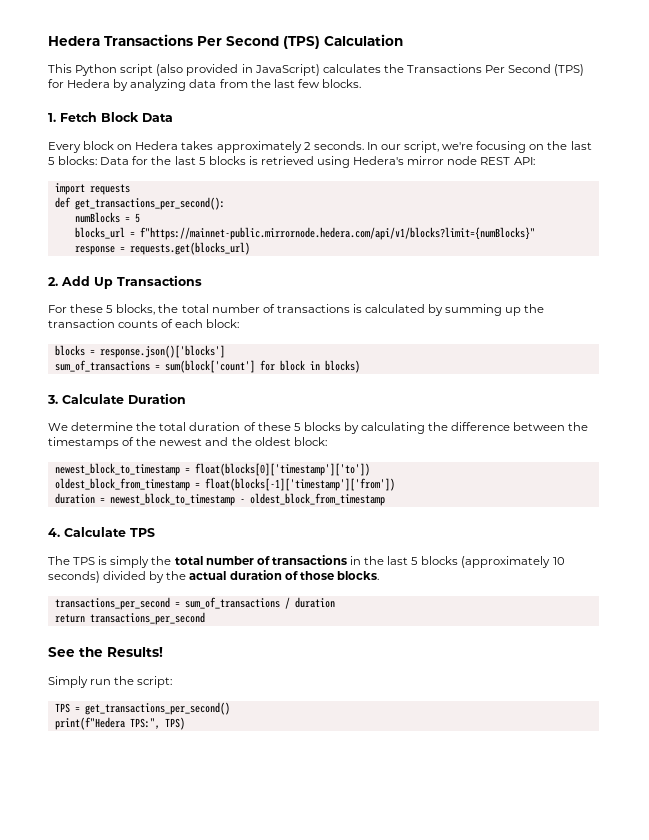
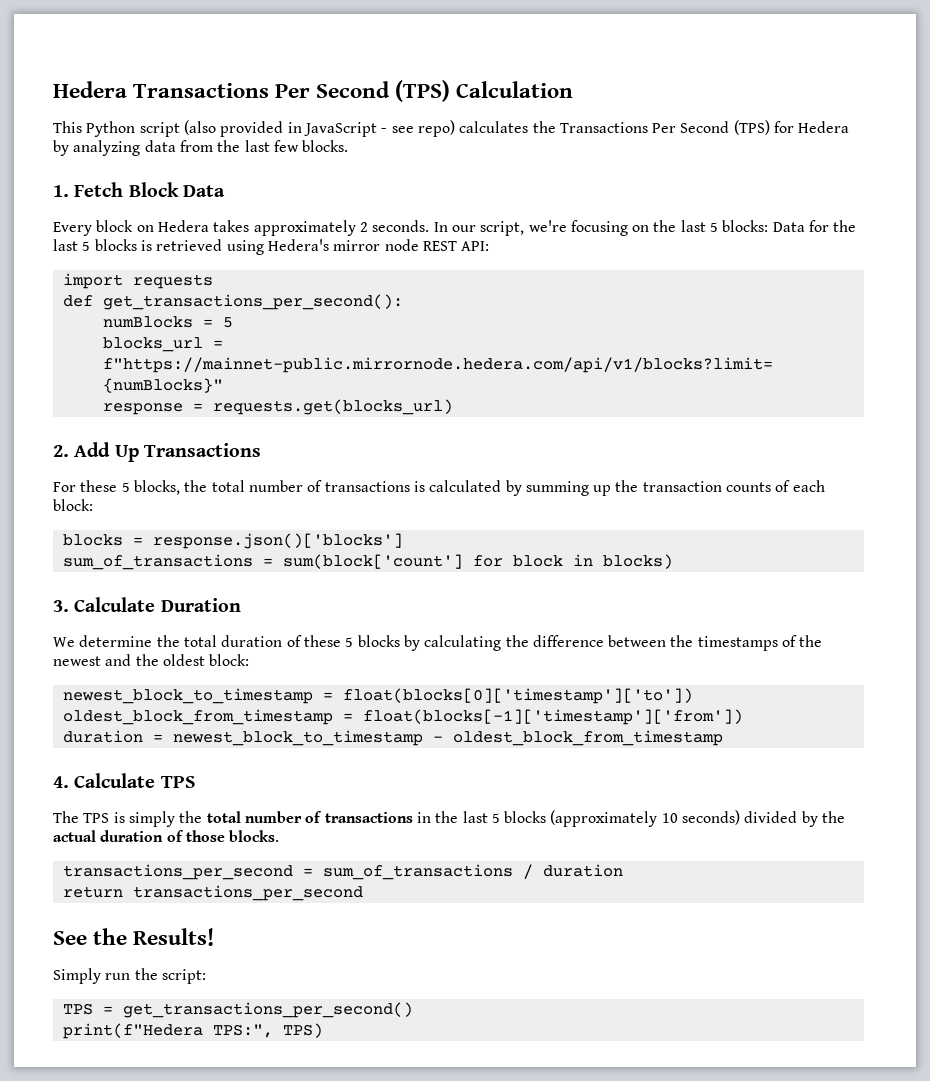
- This Python script (also provided in JavaScript) calculates the Transactions Per Second (TPS) for Hedera by analyzing data from the last few blocks.
+ This Python script (also provided in JavaScript - see repo) calculates the Transactions Per Second (TPS) for Hedera by analyzing data from the last few blocks.

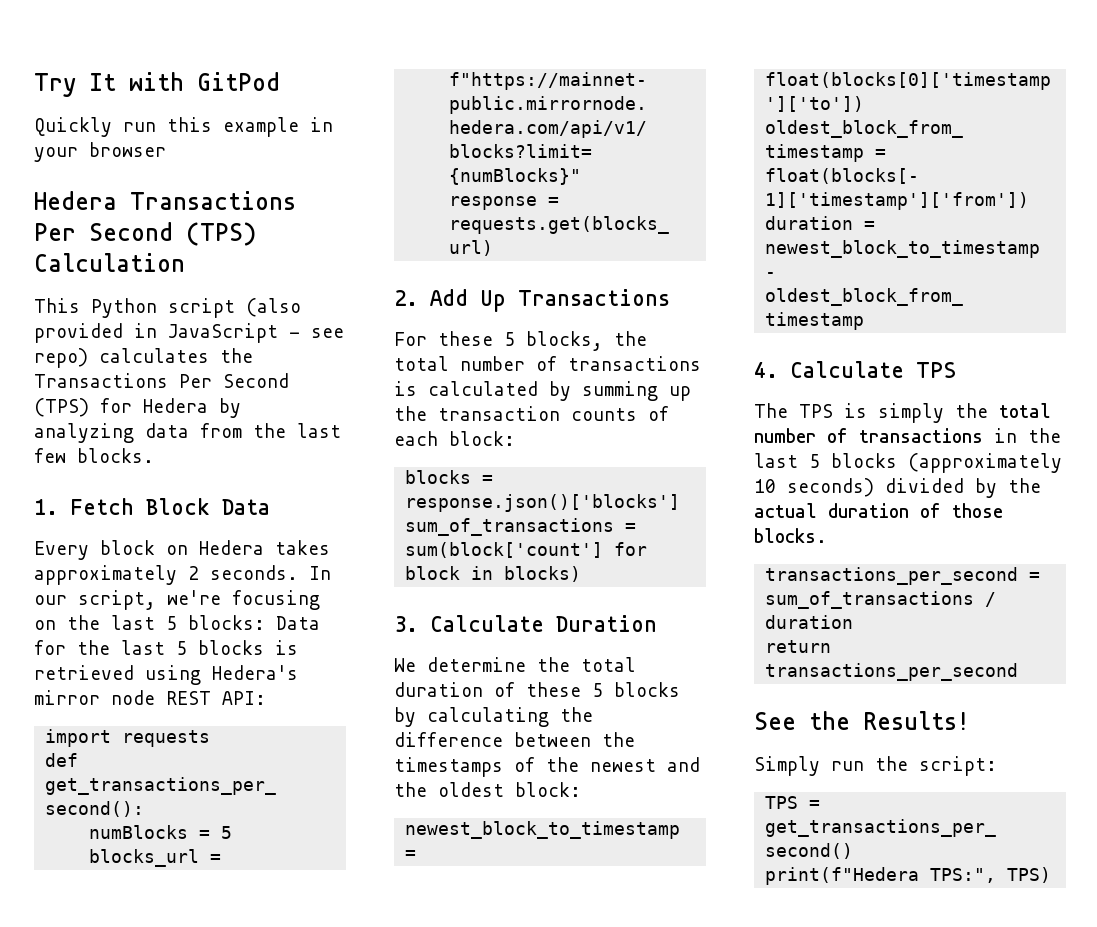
+ Try It with GitPod
+ Quickly run this example in your browser

